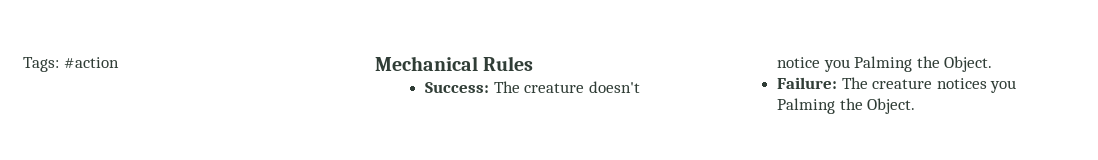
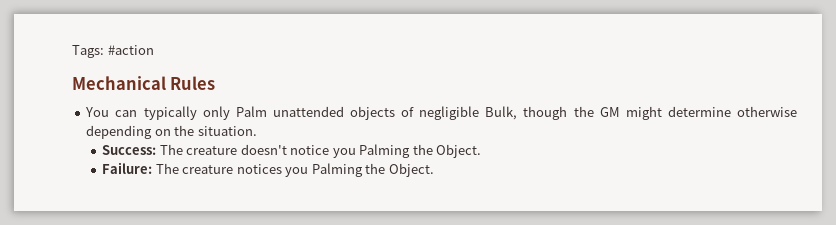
+ You can typically only Palm unattended objects of negligible Bulk, though the GM might determine otherwise depending on the situation.

